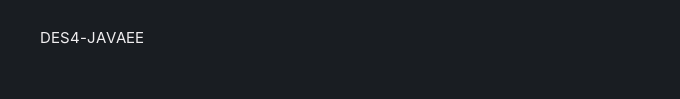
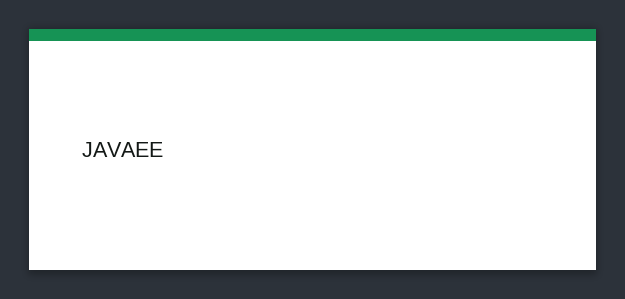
- DES4-JAVAEE
+ JAVAEE

